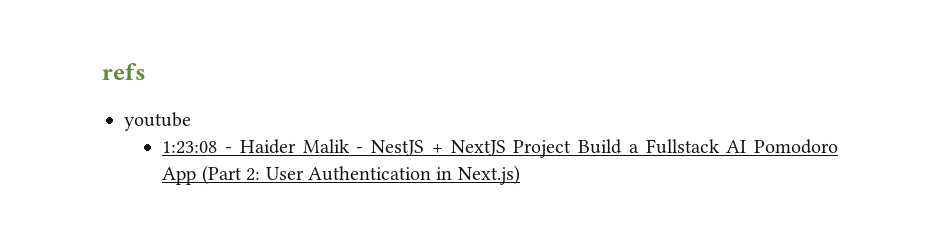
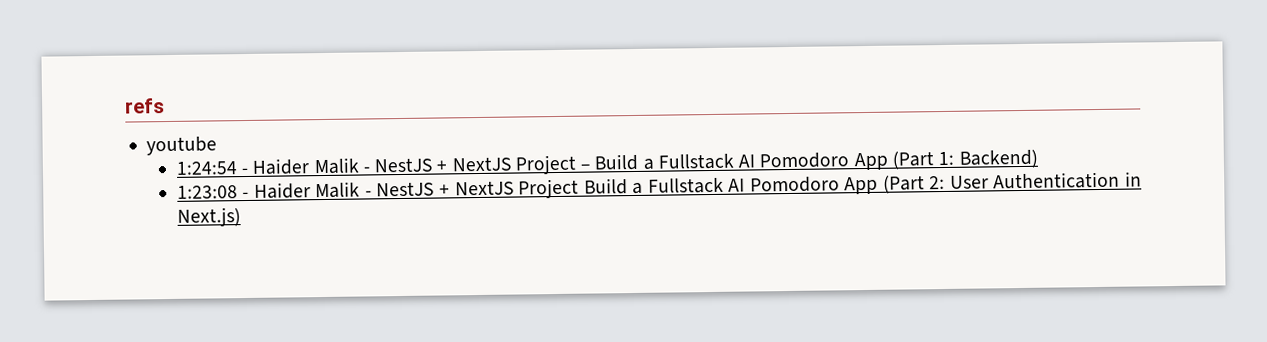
+ 1:24:54 - Haider Malik - NestJS + NextJS Project – Build a Fullstack AI Pomodoro App (Part 1: Backend)

